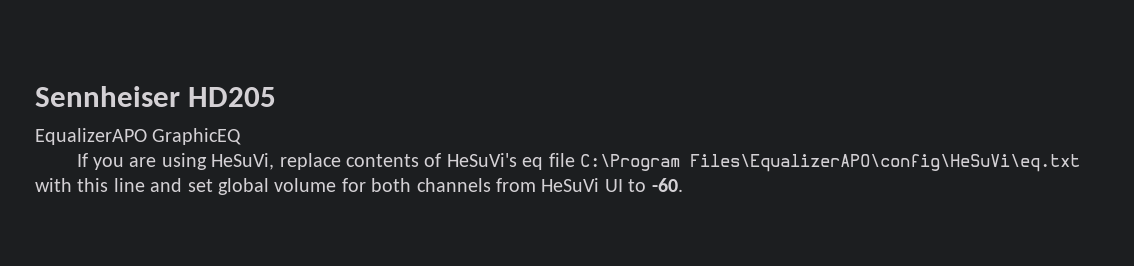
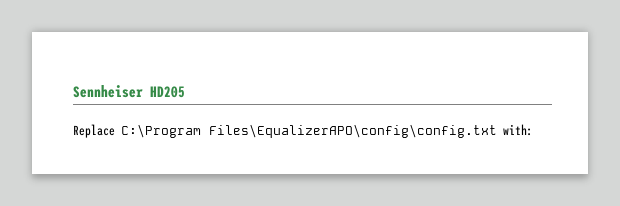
- EqualizerAPO GraphicEQ
- If you are using HeSuVi, replace contents of HeSuVi's eq file C:\Program Files\EqualizerAPO\config\HeSuVi\eq.txt with this line and set global volume for both channels from HeSuVi UI to -60.
+ Replace C:\Program Files\EqualizerAPO\config\config.txt with:

